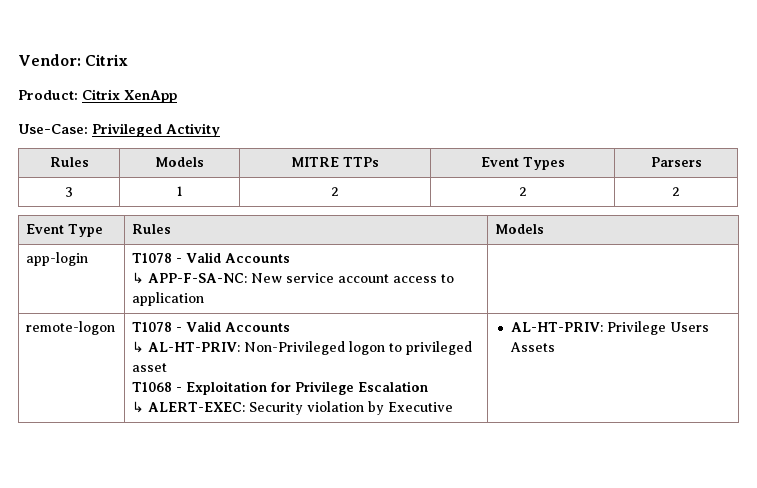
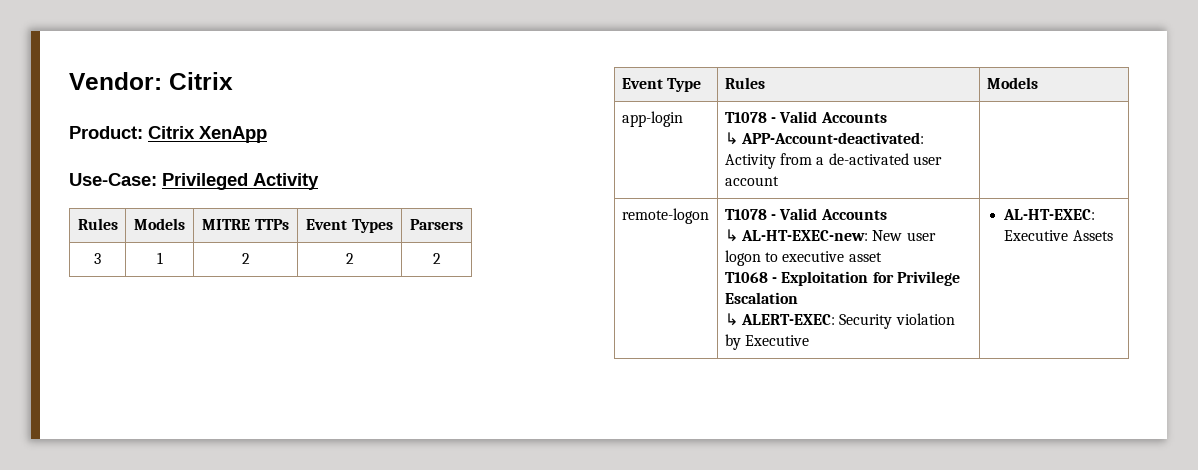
  app-login | T1078 - Valid Accounts
- ↳ APP-F-SA-NC: New service account access to application |
+ ↳ APP-Account-deactivated: Activity from a de-activated user account |
  remote-logon | T1078 - Valid Accounts
- ↳ AL-HT-PRIV: Non-Privileged logon to privileged asset
+ ↳ AL-HT-EXEC-new: New user logon to executive asset
  T1068 - Exploitation for Privilege Escalation
- ↳ ALERT-EXEC: Security violation by Executive | AL-HT-PRIV: Privilege Users Assets
+ ↳ ALERT-EXEC: Security violation by Executive | AL-HT-EXEC: Executive Assets

